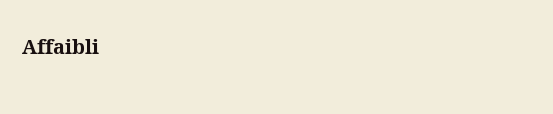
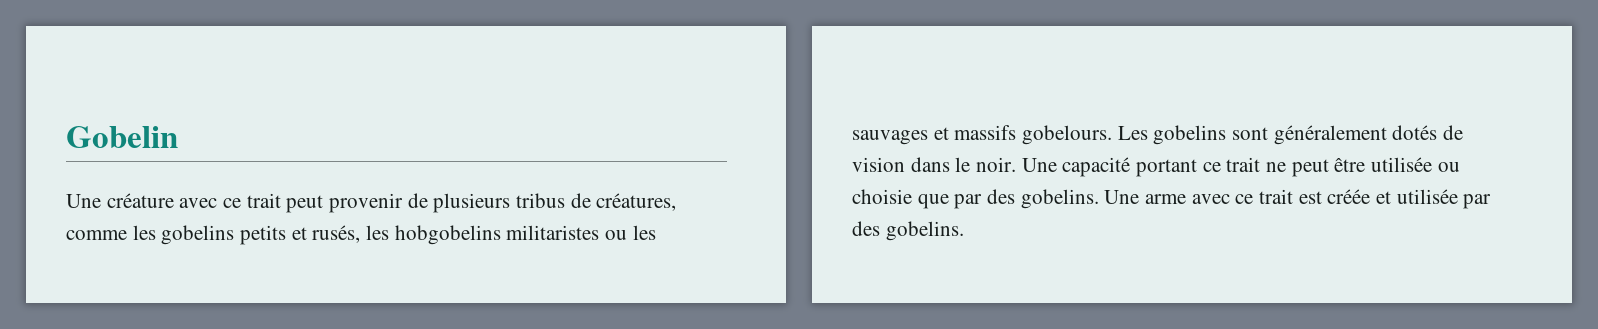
- Affaibli
+ Gobelin
+ Une créature avec ce trait peut provenir de plusieurs tribus de créatures, comme les gobelins petits et rusés, les hobgobelins militaristes ou les sauvages et massifs gobelours. Les gobelins sont généralement dotés de vision dans le noir. Une capacité portant ce trait ne peut être utilisée ou choisie que par des gobelins. Une arme avec ce trait est créée et utilisée par des gobelins.

